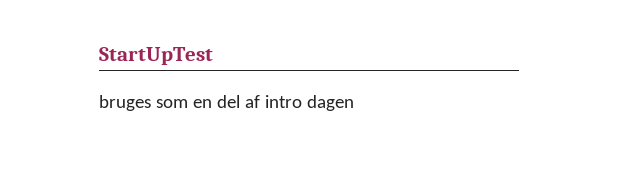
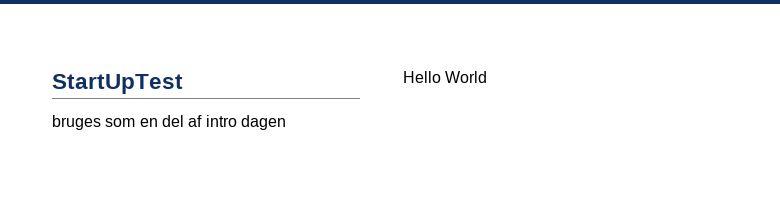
+ Hello World

